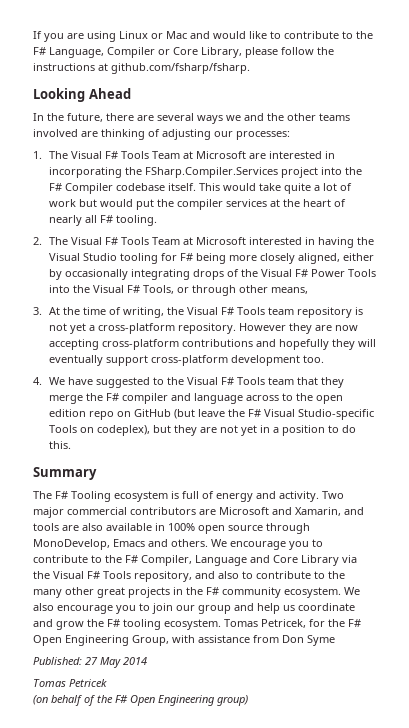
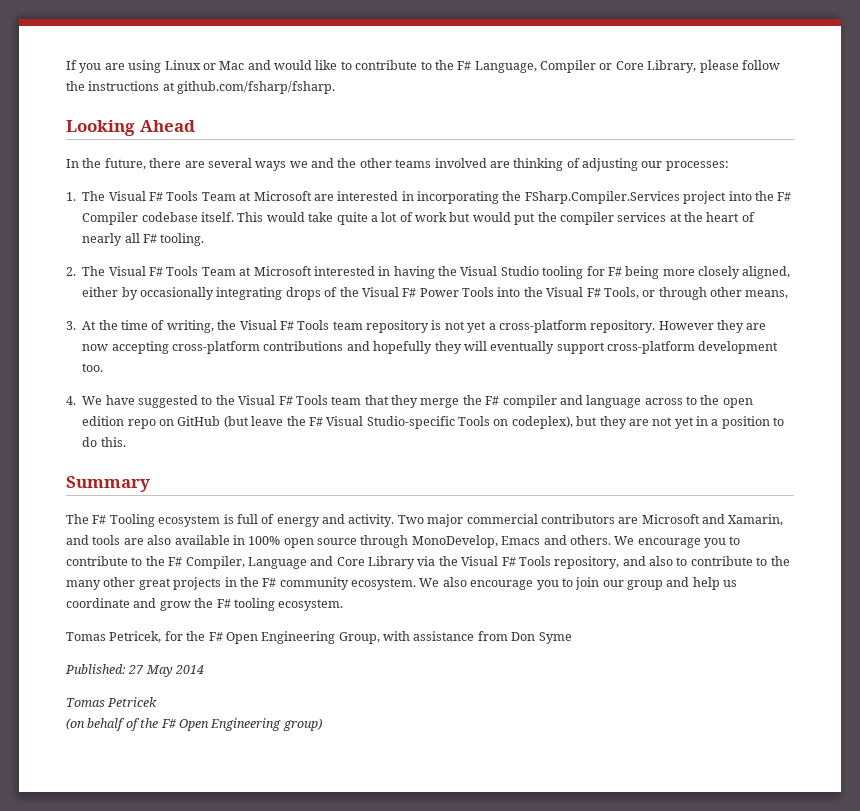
- We also encourage you to join our group and help us coordinate and grow the F# tooling ecosystem. Tomas Petricek, for the F# Open Engineering Group, with assistance from Don Syme
+ We also encourage you to join our group and help us coordinate and grow the F# tooling ecosystem.
+ Tomas Petricek, for the F# Open Engineering Group, with assistance from Don Syme

